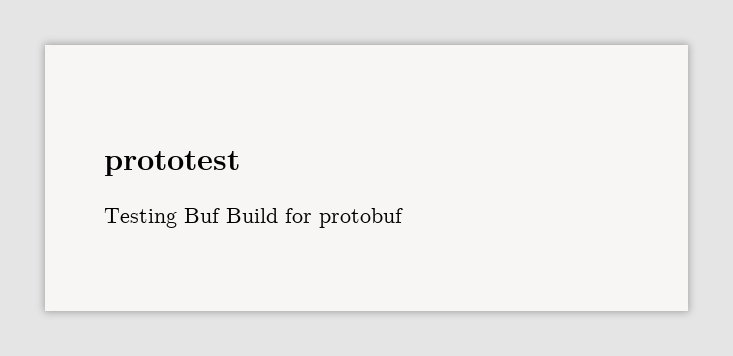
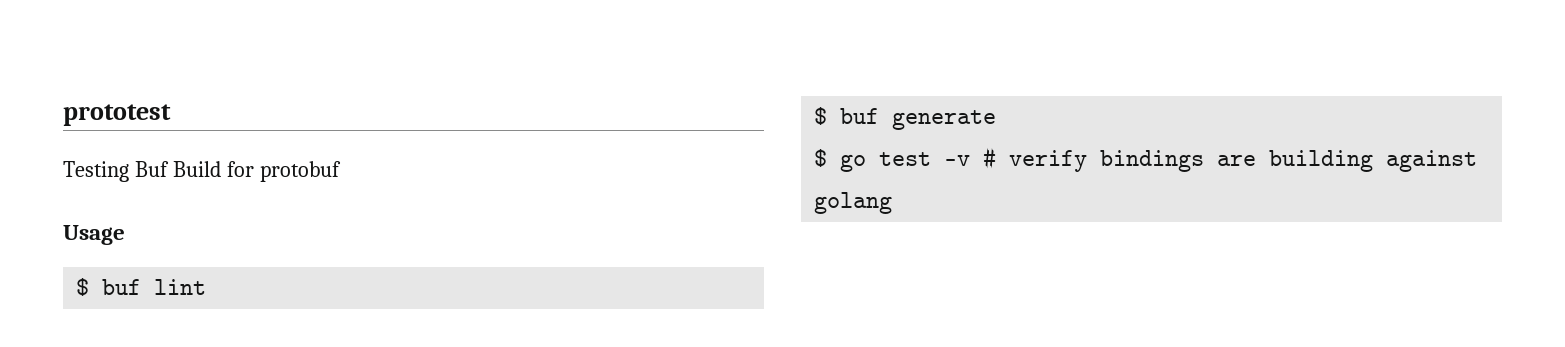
+ Usage
+ $ buf lint
+ $ buf generate
+ $ go test -v # verify bindings are building against golang

